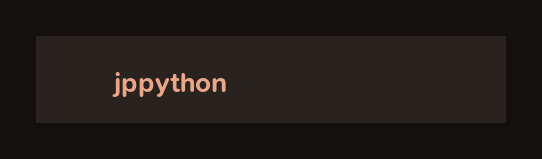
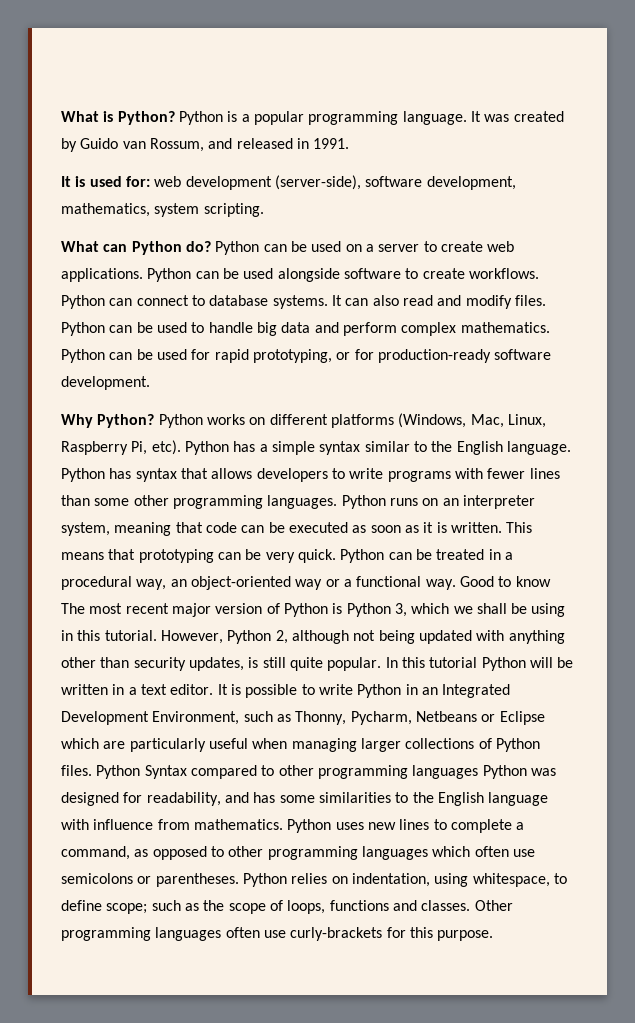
- jppython
+ What is Python? Python is a popular programming language. It was created by Guido van Rossum, and released in 1991.
+ It is used for: web development (server-side), software development, mathematics, system scripting.
+ What can Python do? Python can be used on a server to create web applications. Python can be used alongside software to create workflows. Python can connect to database systems. It can also read and modify files. Python can be used to handle big data and perform complex mathematics. Python can be used for rapid prototyping, or for production-ready software development.
+ Why Python? Python works on different platforms (Windows, Mac, Linux, Raspberry Pi, etc). Python has a simple syntax similar to the English language. Python has syntax that allows developers to write programs with fewer lines than some other programming languages. Python runs on an interpreter system, meaning that code can be executed as soon as it is written. This means that prototyping can be very quick. Python can be treated in a procedural way, an object-oriented way or a functional way. Good to know The most recent major version of Python is Python 3, which we shall be using in this tutorial. However, Python 2, although not being updated with anything other than security updates, is still quite popular. In this tutorial Python will be written in a text editor. It is possible to write Python in an Integrated Development Environment, such as Thonny, Pycharm, Netbeans or Eclipse which are particularly useful when managing larger collections of Python files. Python Syntax compared to other programming languages Python was designed for readability, and has some similarities to the English language with influence from mathematics. Python uses new lines to complete a command, as opposed to other programming languages which often use semicolons or parentheses. Python relies on indentation, using whitespace, to define scope; such as the scope of loops, functions and classes. Other programming languages often use curly-brackets for this purpose.

